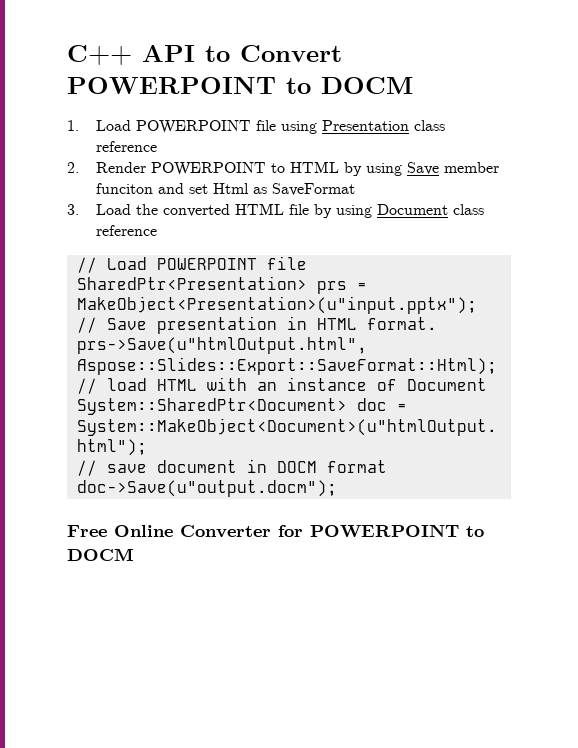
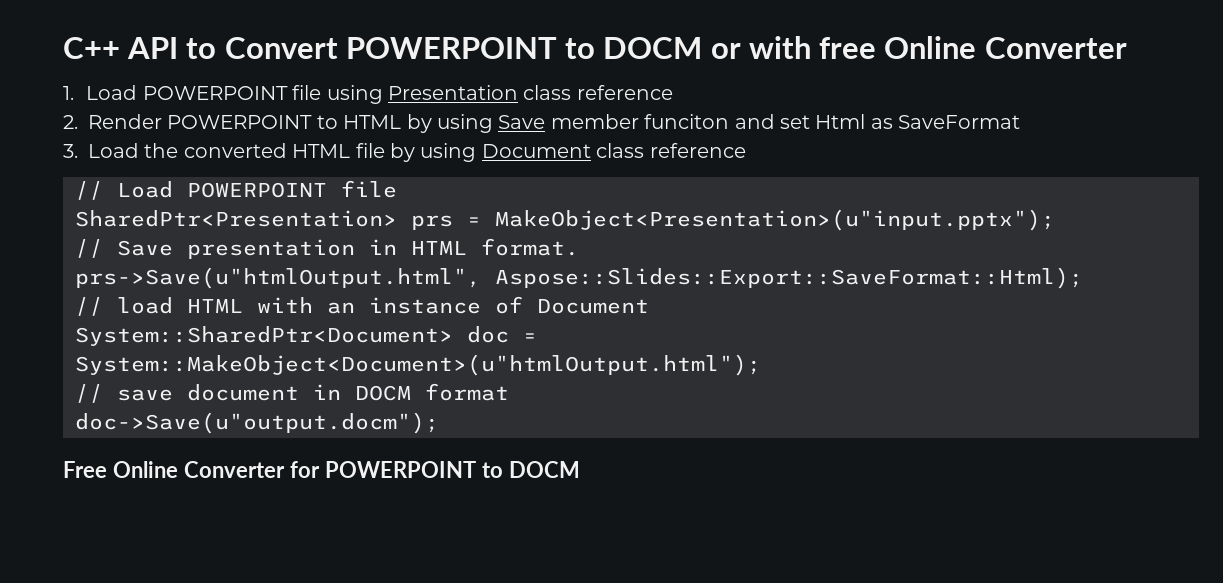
- C++ API to Convert POWERPOINT to DOCM
+ C++ API to Convert POWERPOINT to DOCM or with free Online Converter

